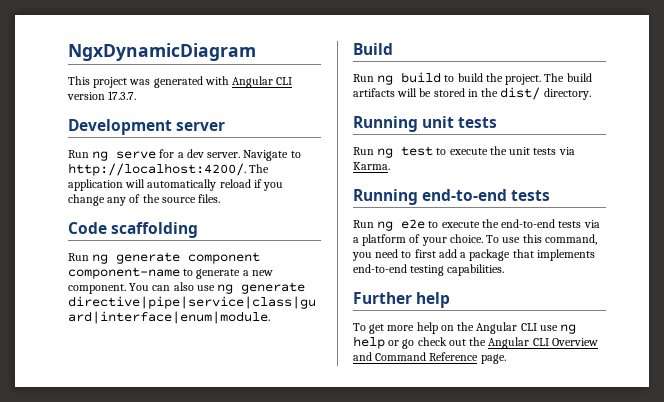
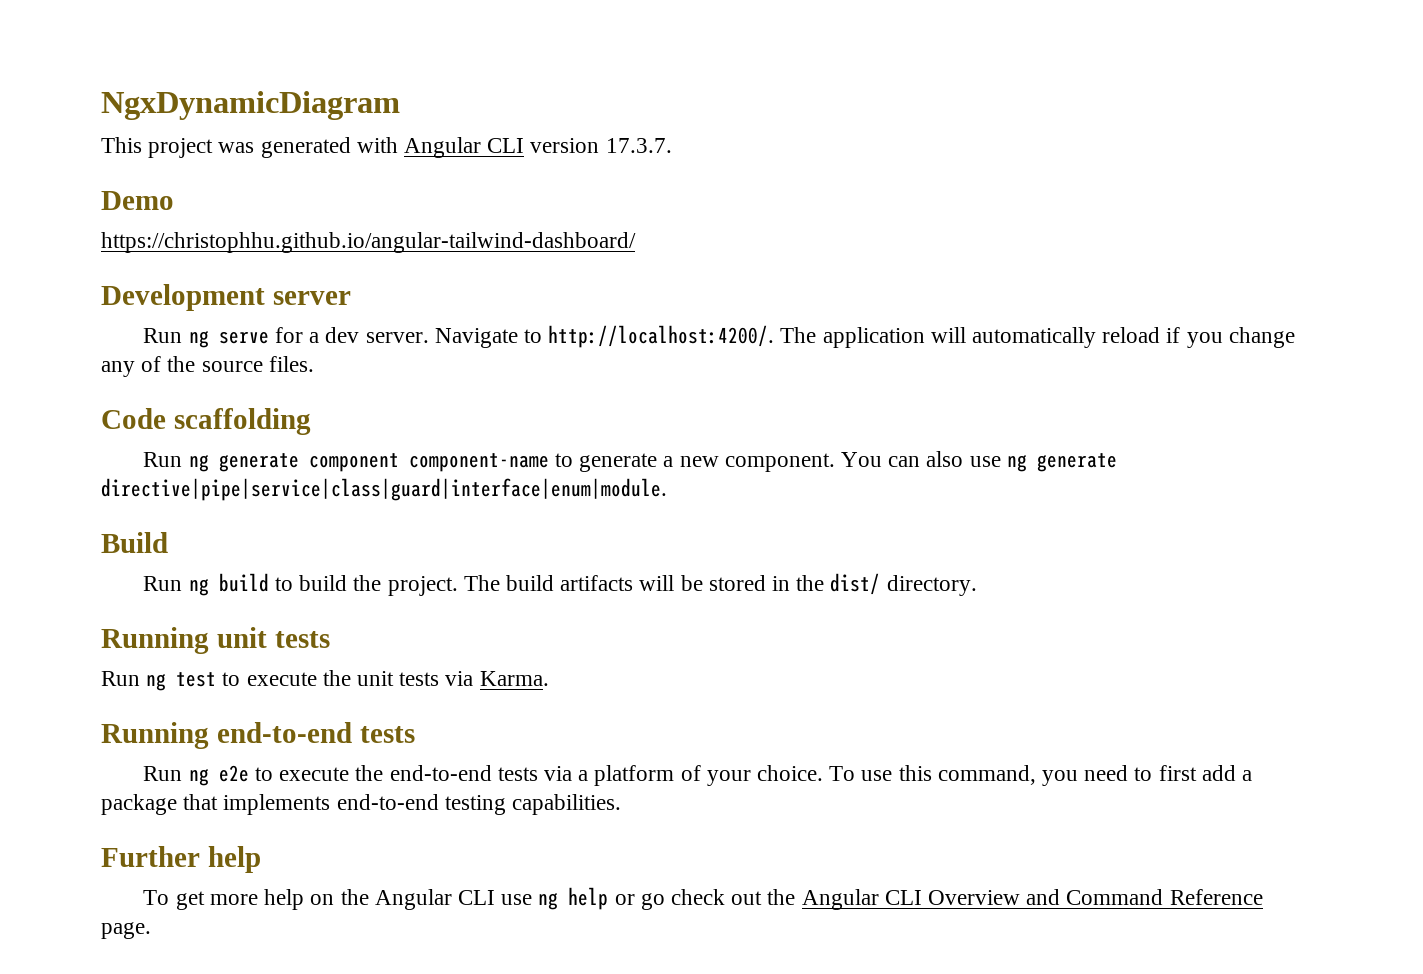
+ Demo
+ https://christophhu.github.io/angular-tailwind-dashboard/

